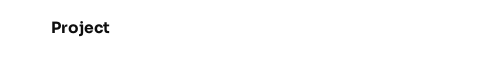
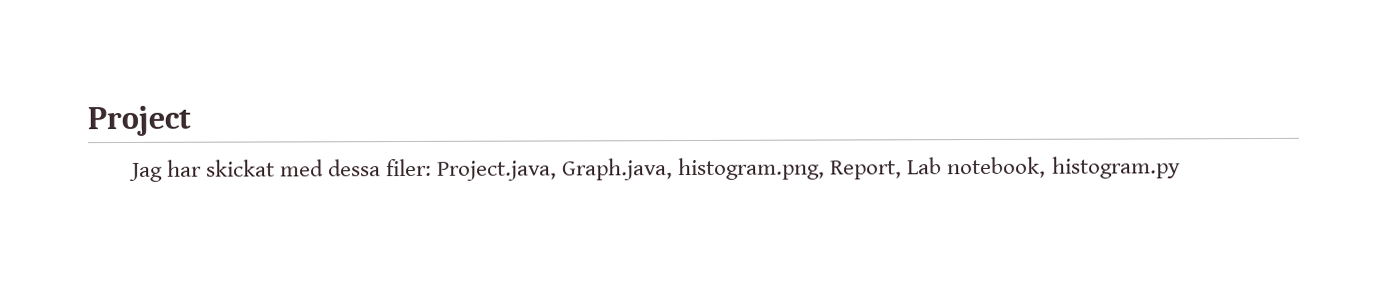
+ Jag har skickat med dessa filer: Project.java, Graph.java, histogram.png, Report, Lab notebook, histogram.py

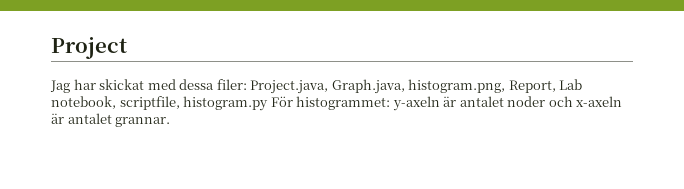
- Jag har skickat med dessa filer: Project.java, Graph.java, histogram.png, Report, Lab notebook, histogram.py
+ Jag har skickat med dessa filer: Project.java, Graph.java, histogram.png, Report, Lab notebook, scriptfile, histogram.py För histogrammet: y-axeln är antalet noder och x-axeln är antalet grannar.

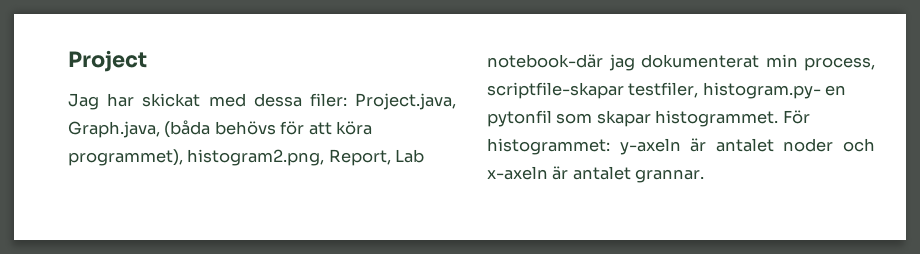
- Jag har skickat med dessa filer: Project.java, Graph.java, histogram.png, Report, Lab notebook, scriptfile, histogram.py För histogrammet: y-axeln är antalet noder och x-axeln är antalet grannar.
+ Jag har skickat med dessa filer: Project.java, Graph.java, (båda behövs för att köra programmet), histogram2.png, Report, Lab notebook-där jag dokumenterat min process, scriptfile-skapar testfiler, histogram.py- en pytonfil som skapar histogrammet. För histogrammet: y-axeln är antalet noder och x-axeln är antalet grannar.

